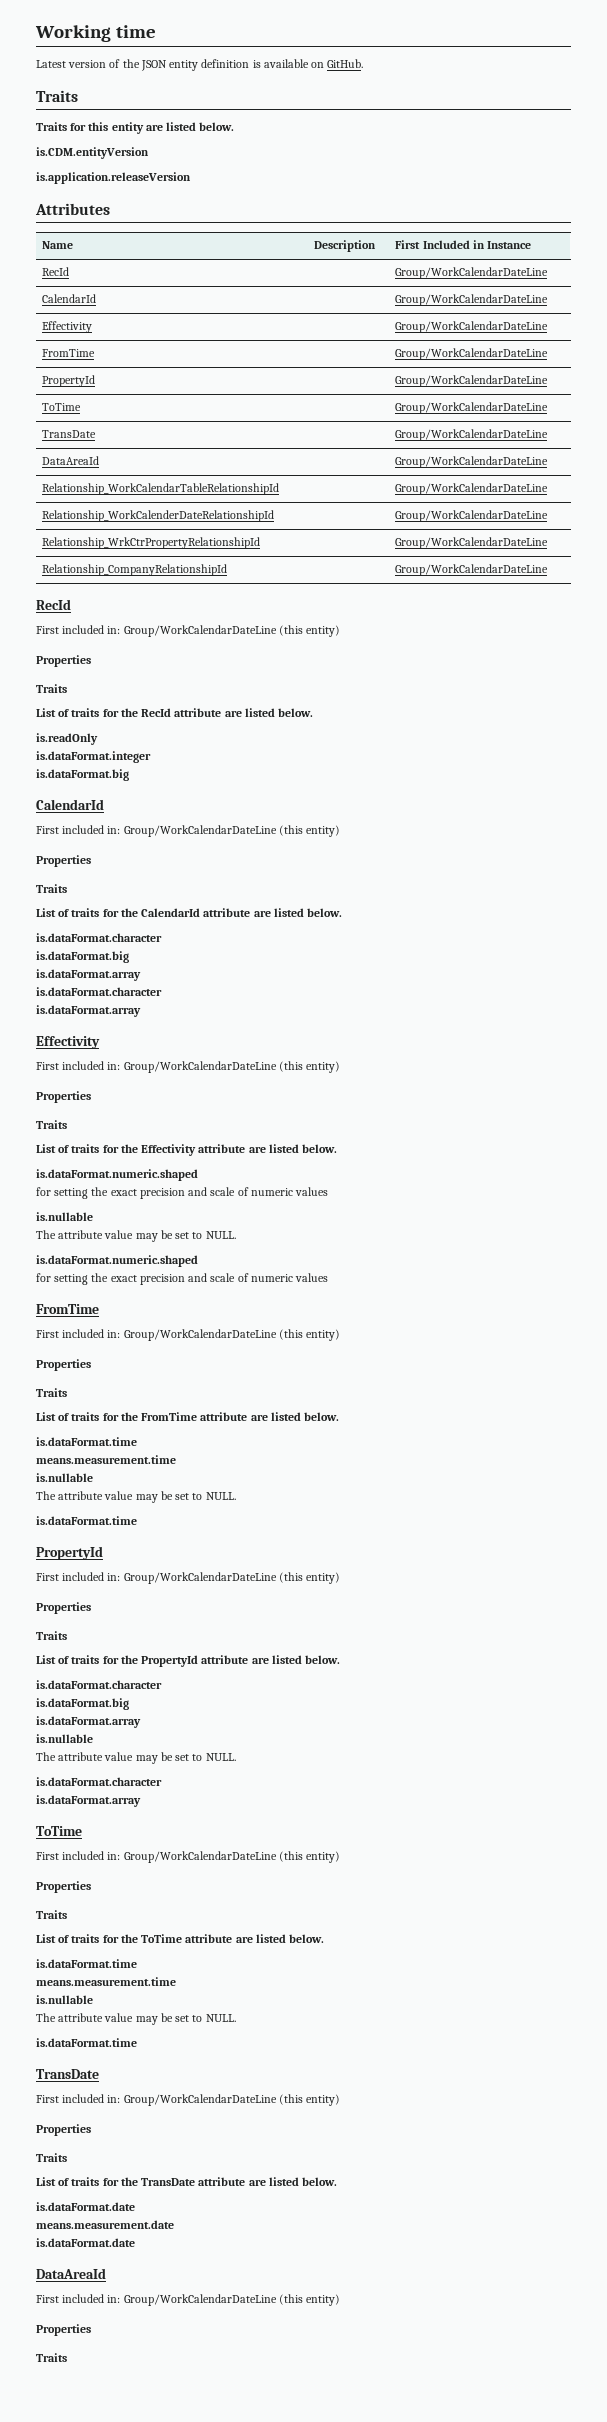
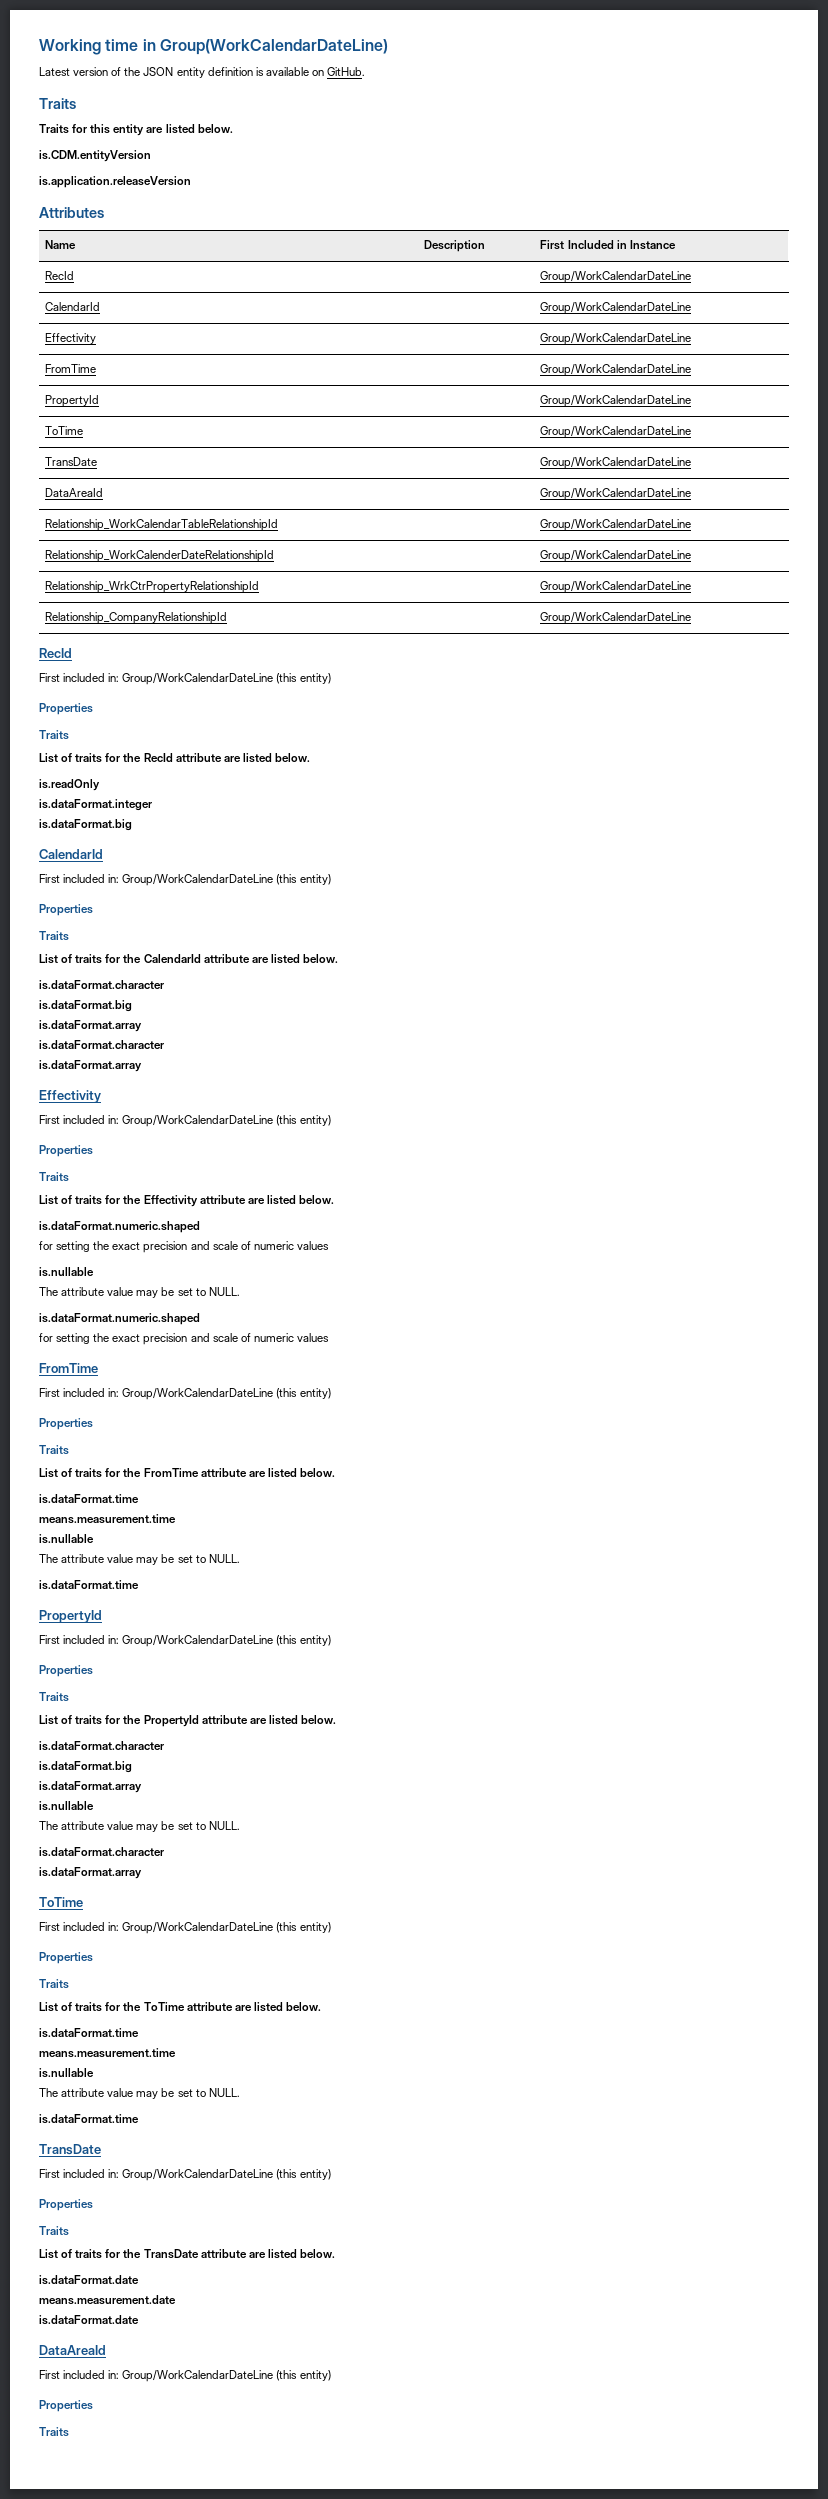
- Working time
+ Working time in Group(WorkCalendarDateLine)

